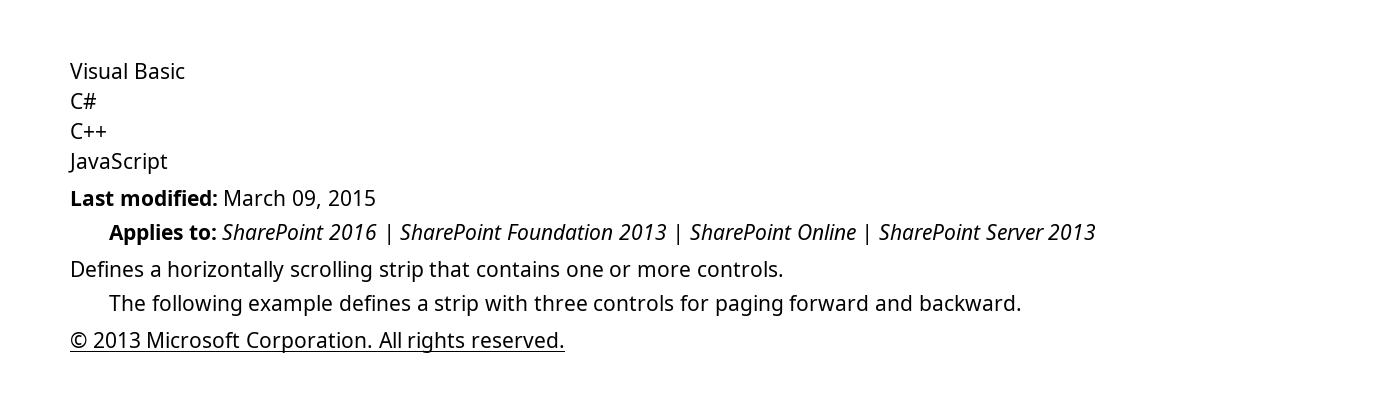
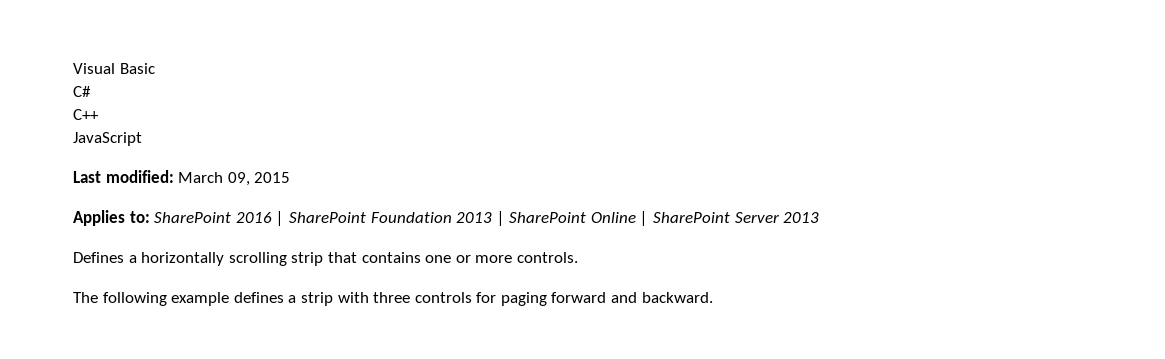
- © 2013 Microsoft Corporation. All rights reserved.

